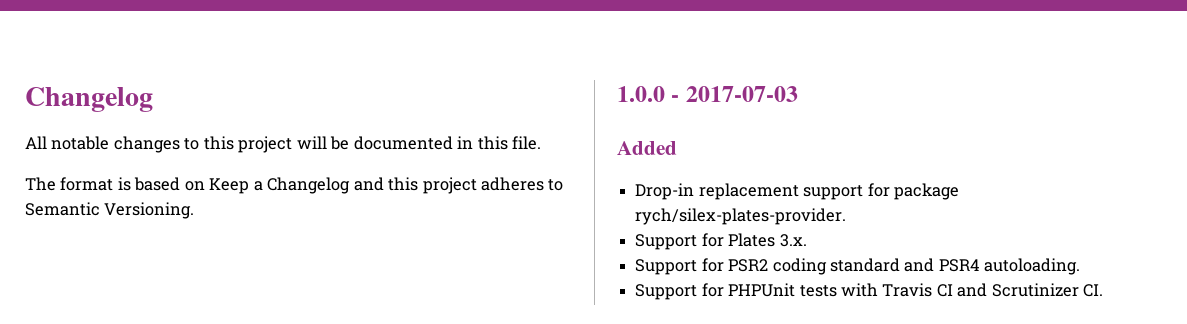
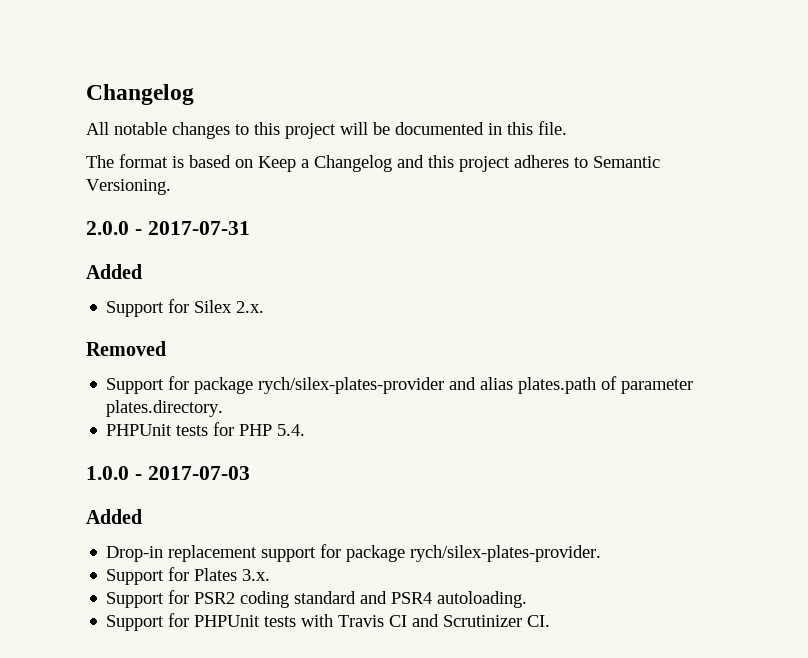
+ 2.0.0 - 2017-07-31
+ Added
+ Support for Silex 2.x.
+ Removed
+ Support for package rych/silex-plates-provider and alias plates.path of parameter plates.directory.
+ PHPUnit tests for PHP 5.4.

